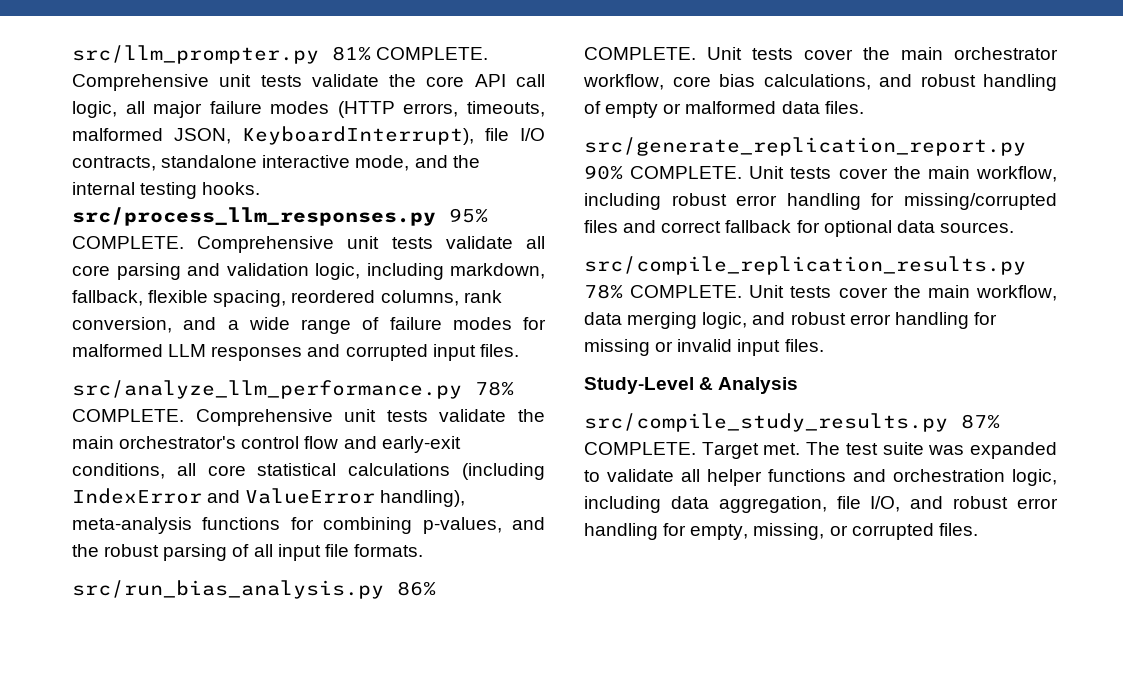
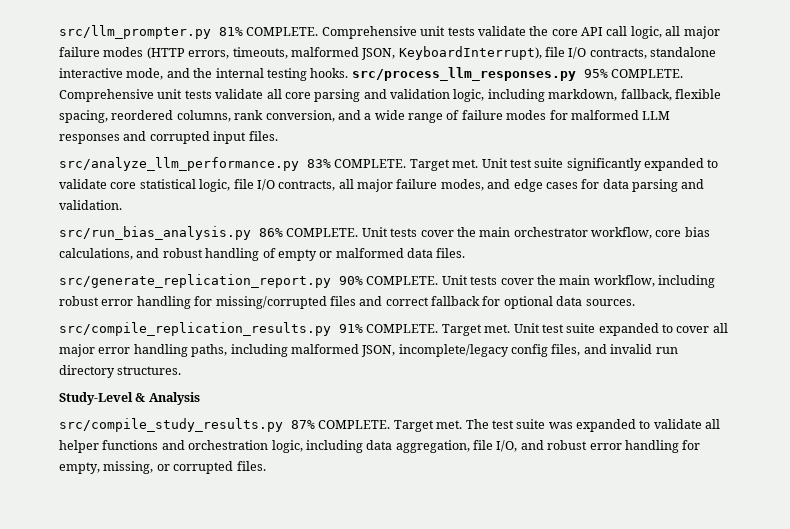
- src/analyze_llm_performance.py 78% COMPLETE. Comprehensive unit tests validate the main orchestrator's control flow and early-exit conditions, all core statistical calculations (including IndexError and ValueError handling), meta-analysis functions for combining p-values, and the robust parsing of all input file formats.
+ src/analyze_llm_performance.py 83% COMPLETE. Target met. Unit test suite significantly expanded to validate core statistical logic, file I/O contracts, all major failure modes, and edge cases for data parsing and validation.
- src/compile_replication_results.py 78% COMPLETE. Unit tests cover the main workflow, data merging logic, and robust error handling for missing or invalid input files.
+ src/compile_replication_results.py 91% COMPLETE. Target met. Unit test suite expanded to cover all major error handling paths, including malformed JSON, incomplete/legacy config files, and invalid run directory structures.

